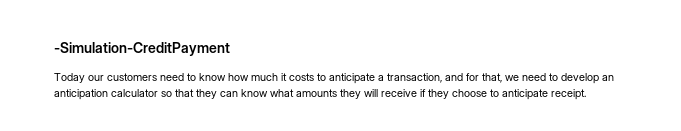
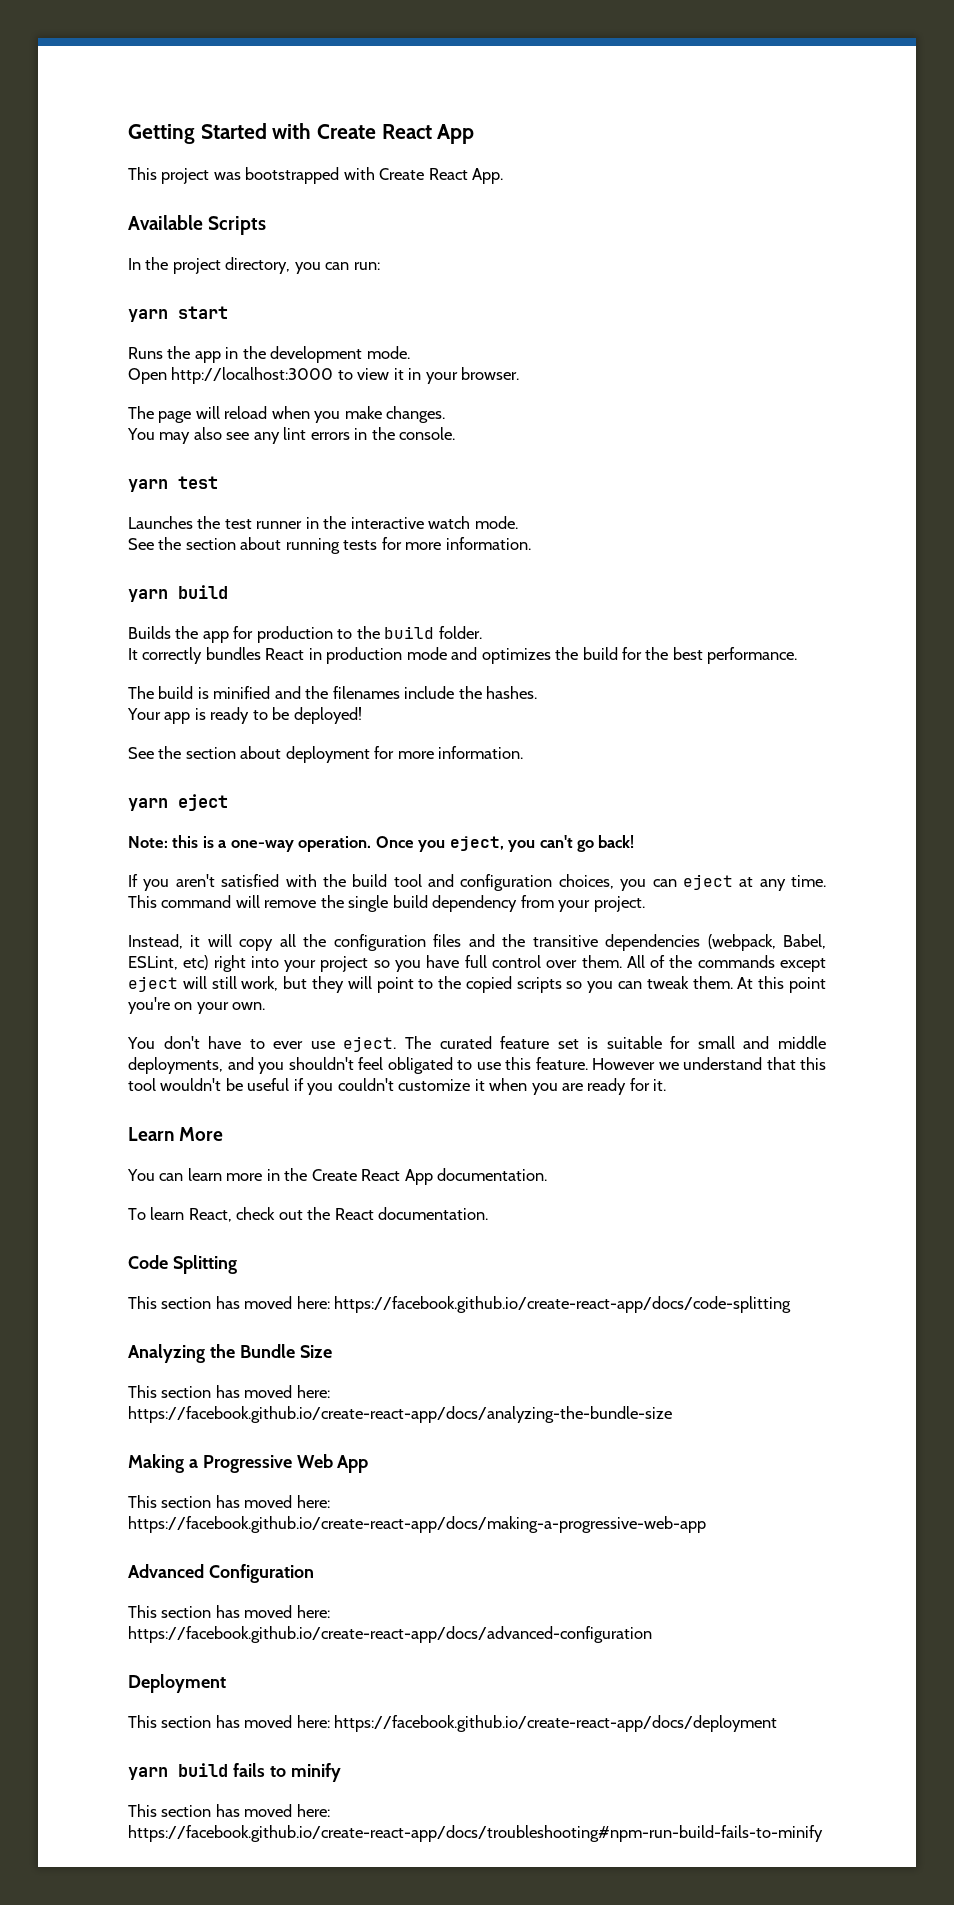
- -Simulation-CreditPayment
- Today our customers need to know how much it costs to anticipate a transaction, and for that, we need to develop an anticipation calculator so that they can know what amounts they will receive if they choose to anticipate receipt.
+ Getting Started with Create React App
+ This project was bootstrapped with Create React App.
+ Available Scripts
+ In the project directory, you can run:
+ yarn start
+ Runs the app in the development mode.
+ Open http://localhost:3000 to view it in your browser.
+ The page will reload when you make changes.
+ You may also see any lint errors in the console.
+ yarn test
+ Launches the test runner in the interactive watch mode.
+ See the section about running tests for more information.
+ yarn build
+ Builds the app for production to the build folder.
+ It correctly bundles React in production mode and optimizes the build for the best performance.
+ The build is minified and the filenames include the hashes.
+ Your app is ready to be deployed!
+ See the section about deployment for more information.
+ yarn eject
+ Note: this is a one-way operation. Once you eject, you can't go back!
+ If you aren't satisfied with the build tool and configuration choices, you can eject at any time. This command will remove the single build dependency from your project.
+ Instead, it will copy all the configuration files and the transitive dependencies (webpack, Babel, ESLint, etc) right into your project so you have full control over them. All of the commands except eject will still work, but they will point to the copied scripts so you can tweak them. At this point you're on your own.
+ You don't have to ever use eject. The curated feature set is suitable for small and middle deployments, and you shouldn't feel obligated to use this feature. However we understand that this tool wouldn't be useful if you couldn't customize it when you are ready for it.
+ Learn More
+ You can learn more in the Create React App documentation.
+ To learn React, check out the React documentation.
+ Code Splitting
+ This section has moved here: https://facebook.github.io/create-react-app/docs/code-splitting
+ Analyzing the Bundle Size
+ This section has moved here: https://facebook.github.io/create-react-app/docs/analyzing-the-bundle-size
+ Making a Progressive Web App
+ This section has moved here: https://facebook.github.io/create-react-app/docs/making-a-progressive-web-app
+ Advanced Configuration
+ This section has moved here: https://facebook.github.io/create-react-app/docs/advanced-configuration
+ Deployment
+ This section has moved here: https://facebook.github.io/create-react-app/docs/deployment
+ yarn build fails to minify
+ This section has moved here: https://facebook.github.io/create-react-app/docs/troubleshooting#npm-run-build-fails-to-minify

